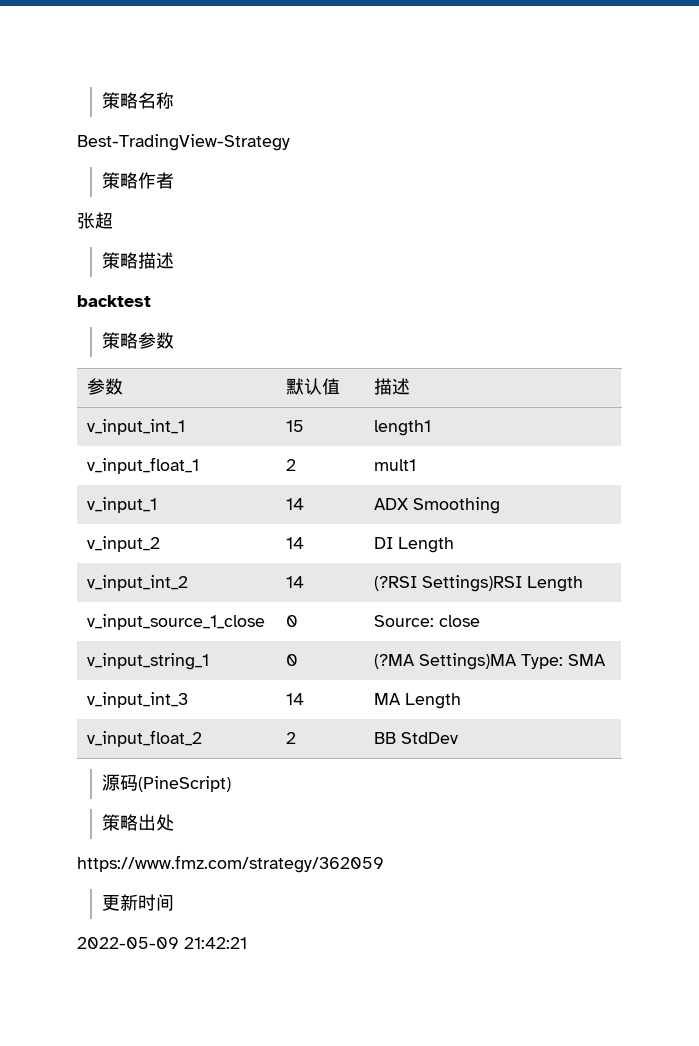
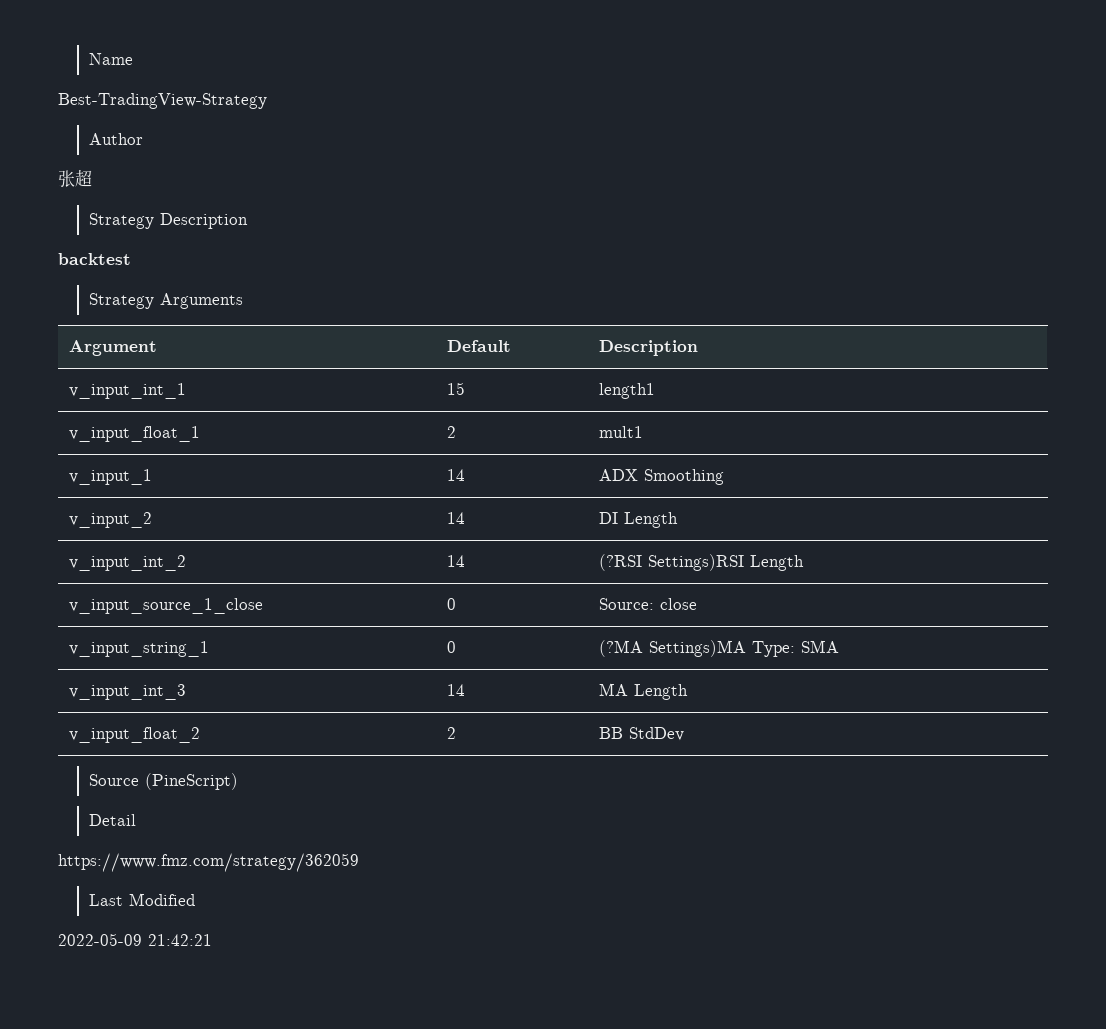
- 策略名称
+ Name
- 策略作者
+ Author
- 策略描述
+ Strategy Description
- 策略参数
- 参数 | 默认值 | 描述
+ Strategy Arguments
+ Argument | Default | Description
- 源码(PineScript)
+ Source (PineScript)
- 策略出处
+ Detail
- 更新时间
+ Last Modified

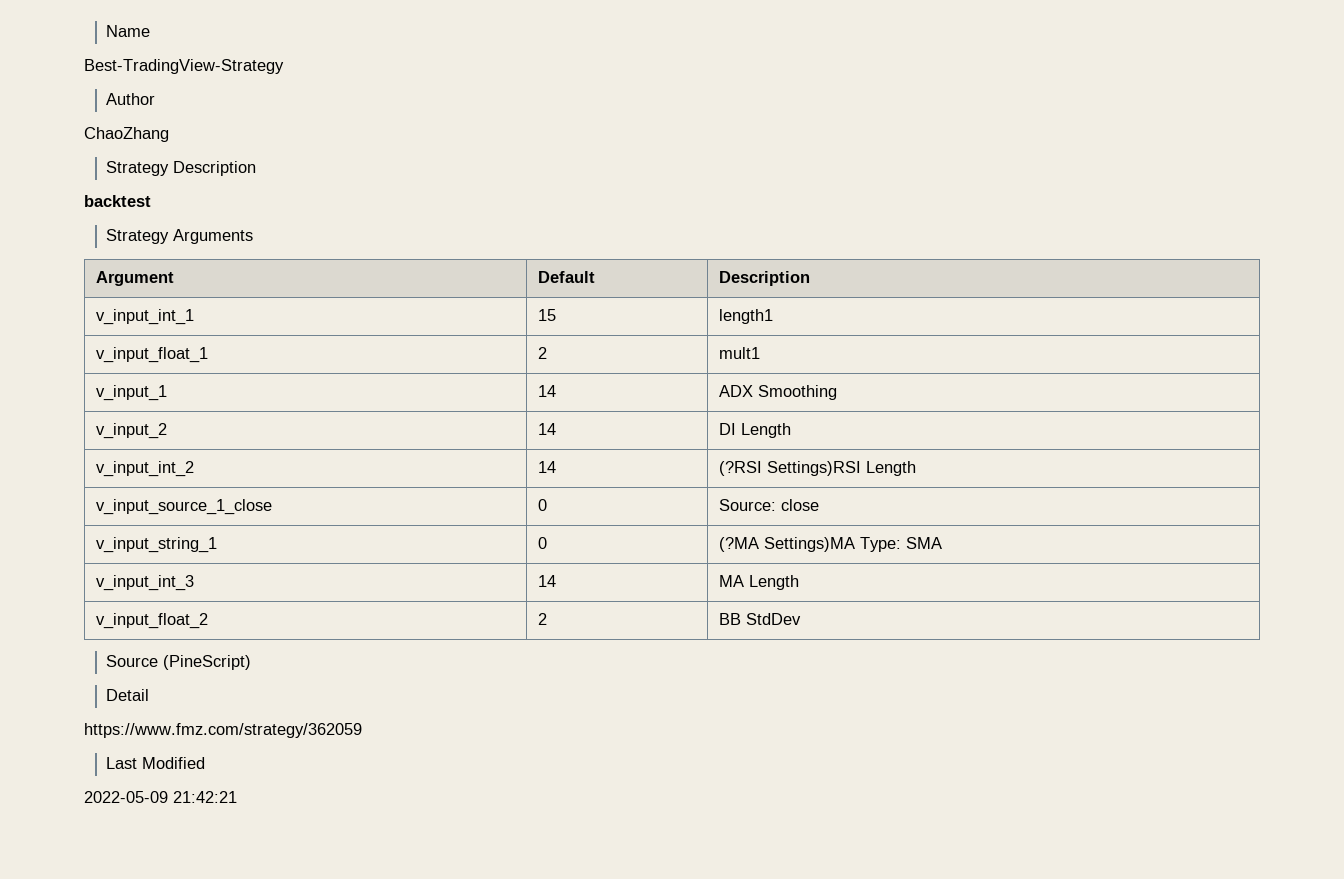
- 张超
+ ChaoZhang

